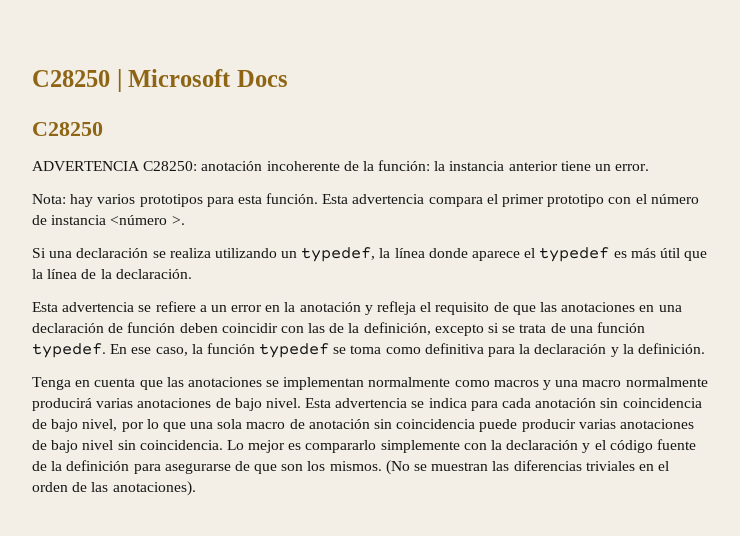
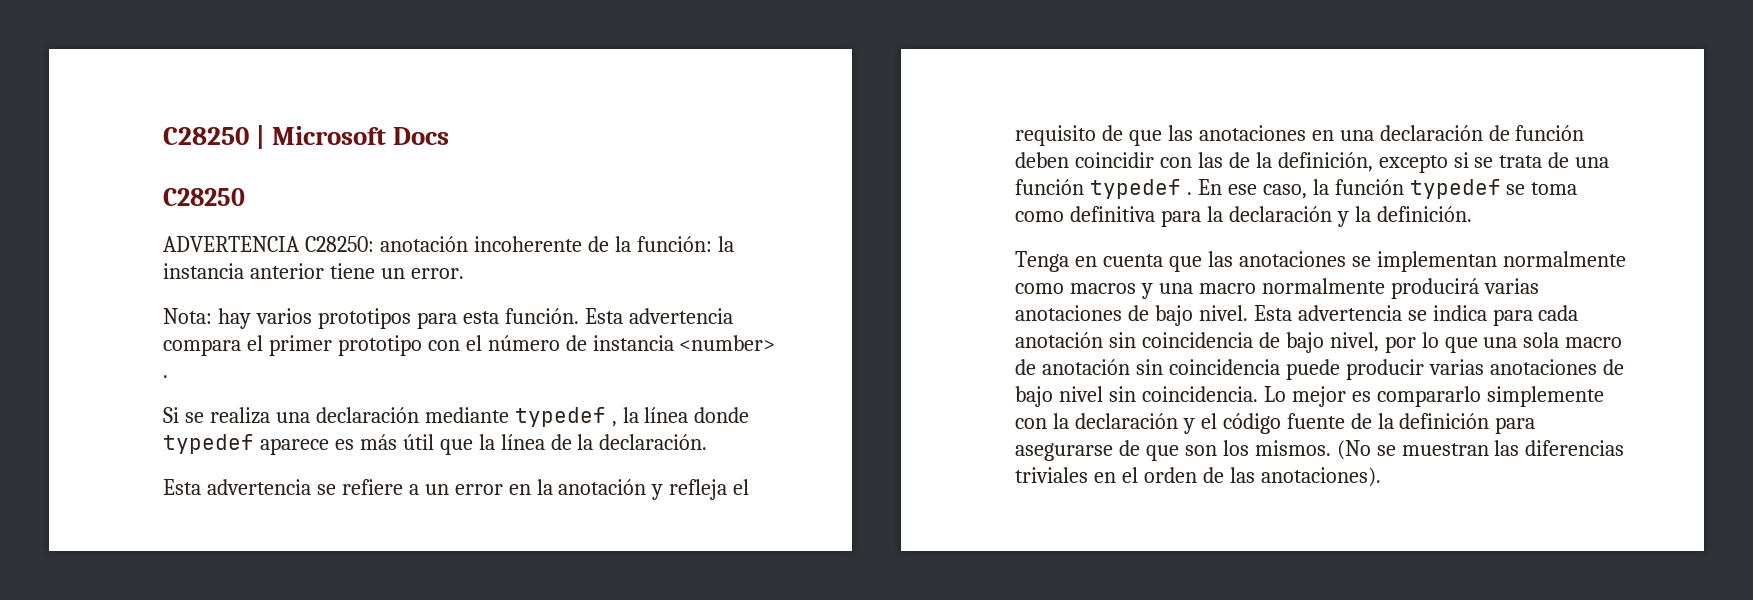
- Esta advertencia compara el primer prototipo con el número de instancia <número >.
+ Esta advertencia compara el primer prototipo con el número de instancia <number> .
- Si una declaración se realiza utilizando un typedef, la línea donde aparece el typedef es más útil que la línea de la declaración.
+ Si se realiza una declaración mediante typedef , la línea donde typedef aparece es más útil que la línea de la declaración.
- Esta advertencia se refiere a un error en la anotación y refleja el requisito de que las anotaciones en una declaración de función deben coincidir con las de la definición, excepto si se trata de una función typedef.
+ Esta advertencia se refiere a un error en la anotación y refleja el requisito de que las anotaciones en una declaración de función deben coincidir con las de la definición, excepto si se trata de una función typedef .

